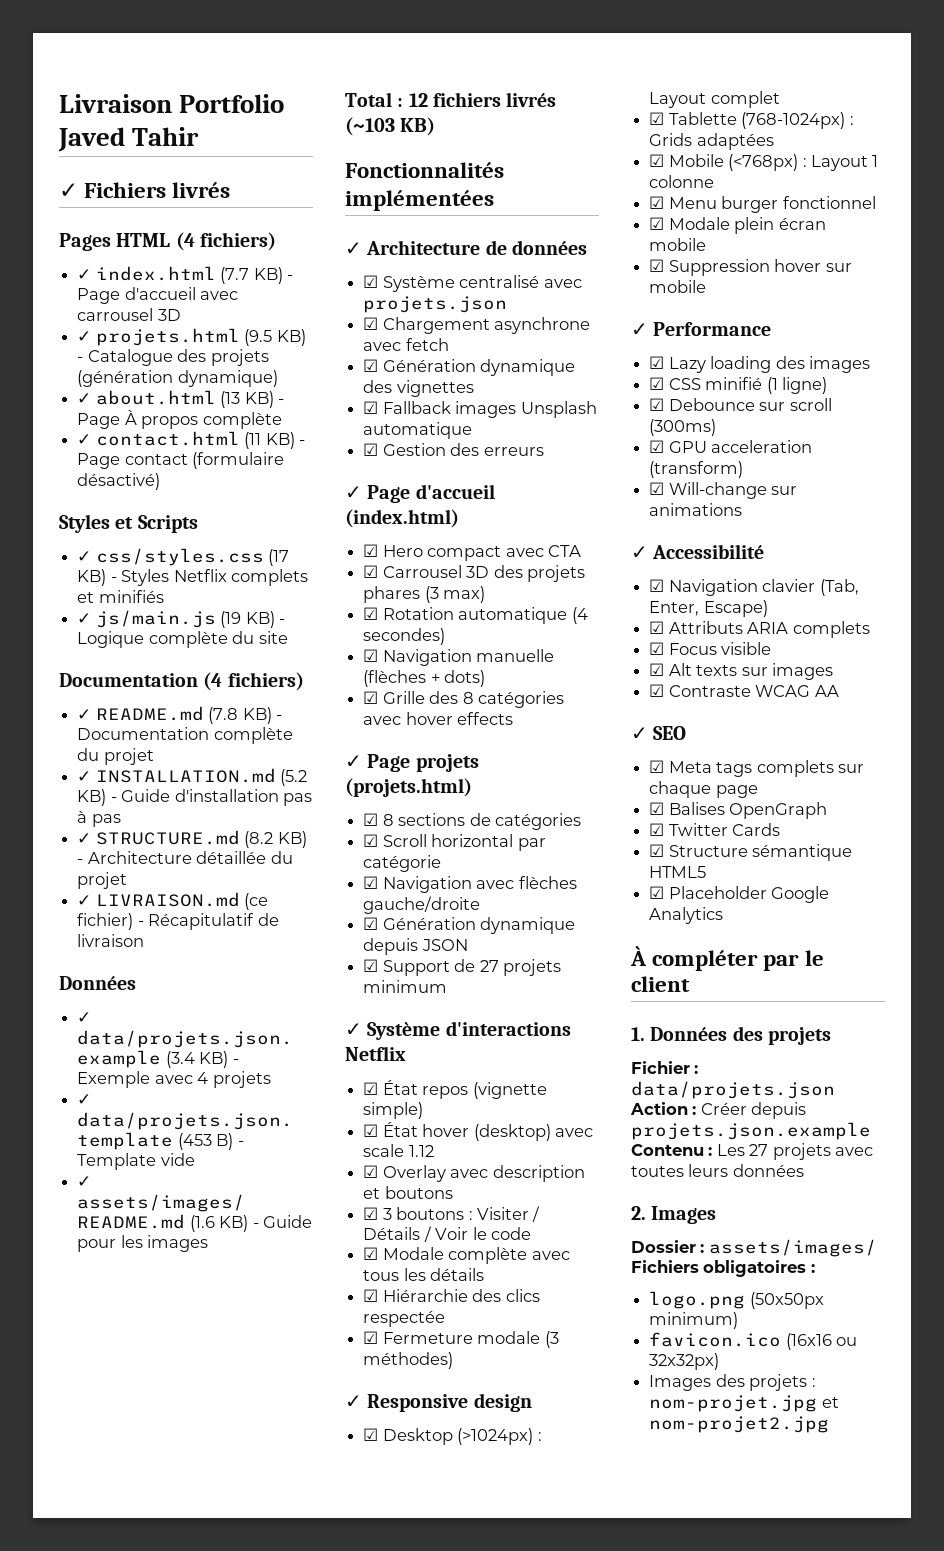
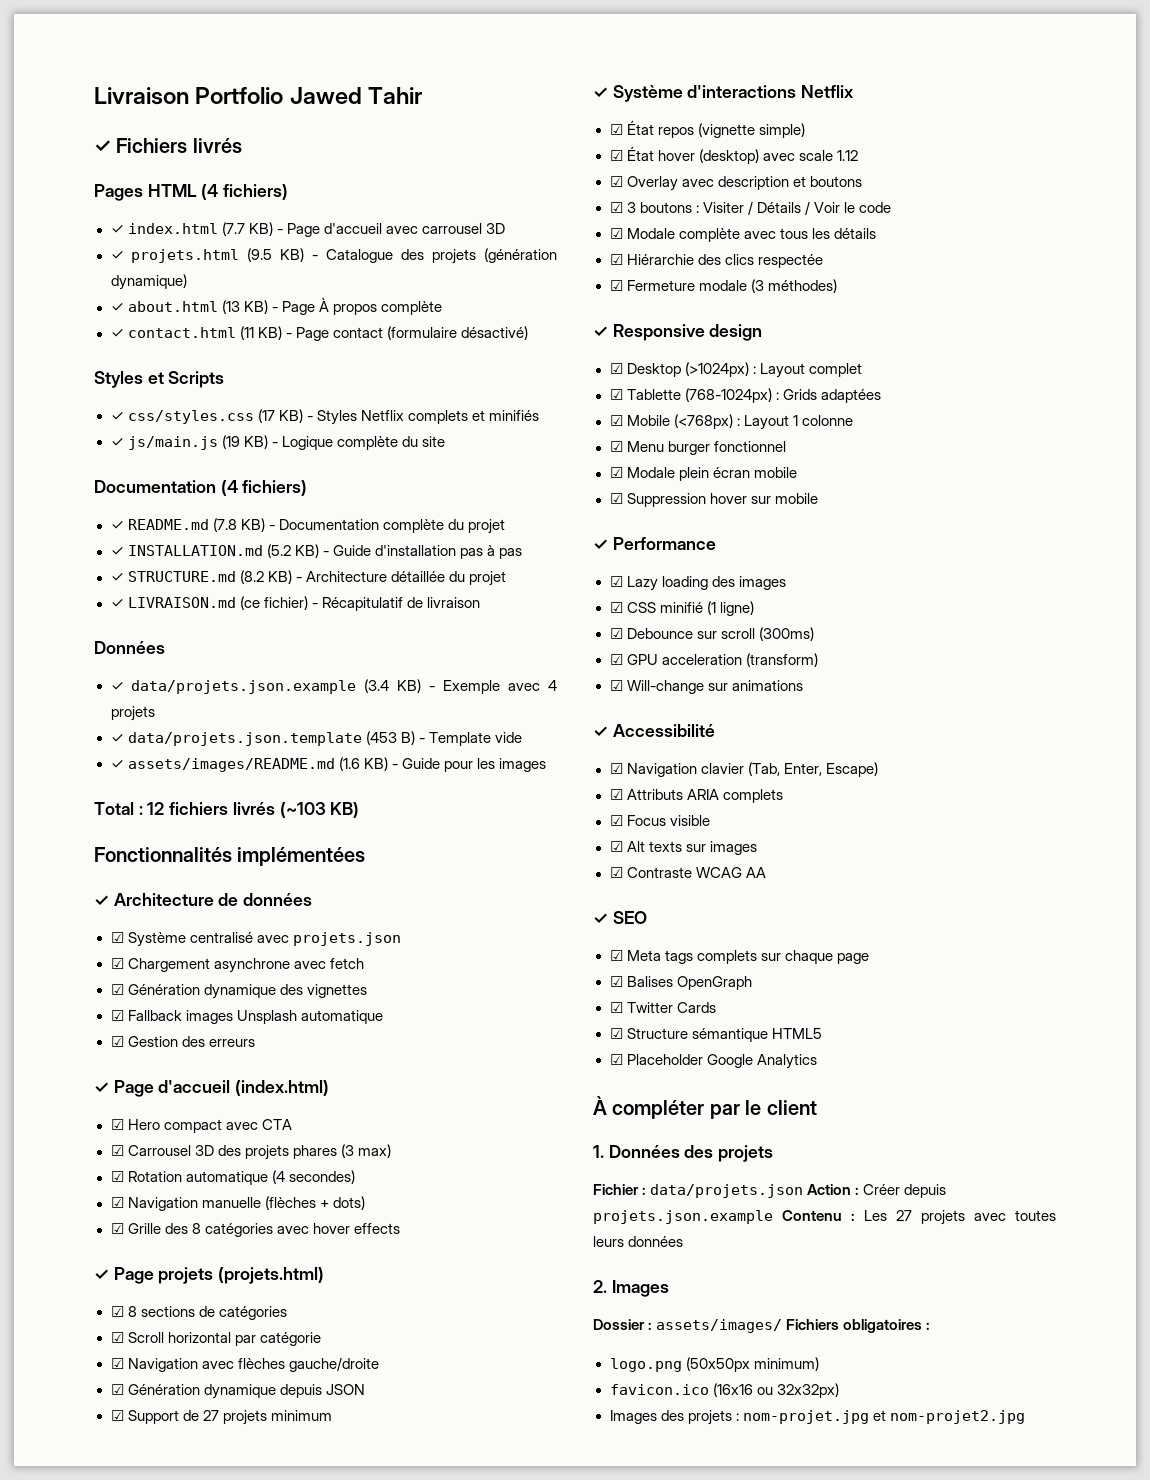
- Livraison Portfolio Javed Tahir
+ Livraison Portfolio Jawed Tahir

